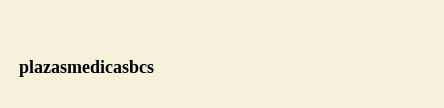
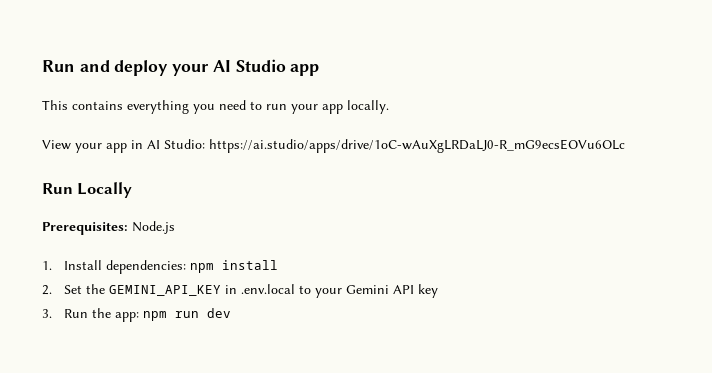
- plazasmedicasbcs
+ Run and deploy your AI Studio app
+ This contains everything you need to run your app locally.
+ View your app in AI Studio: https://ai.studio/apps/drive/1oC-wAuXgLRDaLJ0-R_mG9ecsEOVu6OLc
+ Run Locally
+ Prerequisites: Node.js
+ 1. Install dependencies: npm install
+ 2. Set the GEMINI_API_KEY in .env.local to your Gemini API key
+ 3. Run the app: npm run dev

